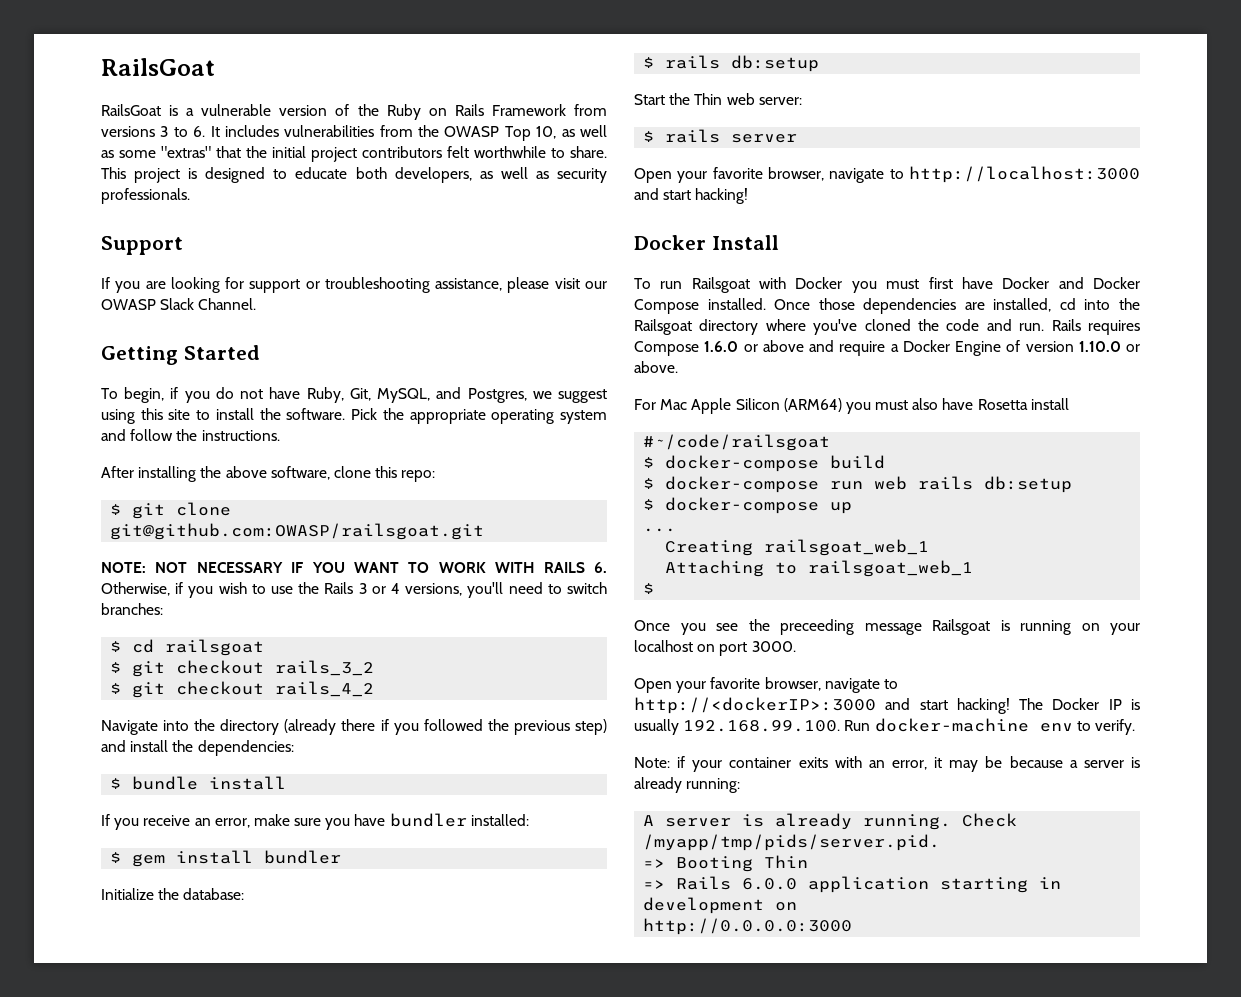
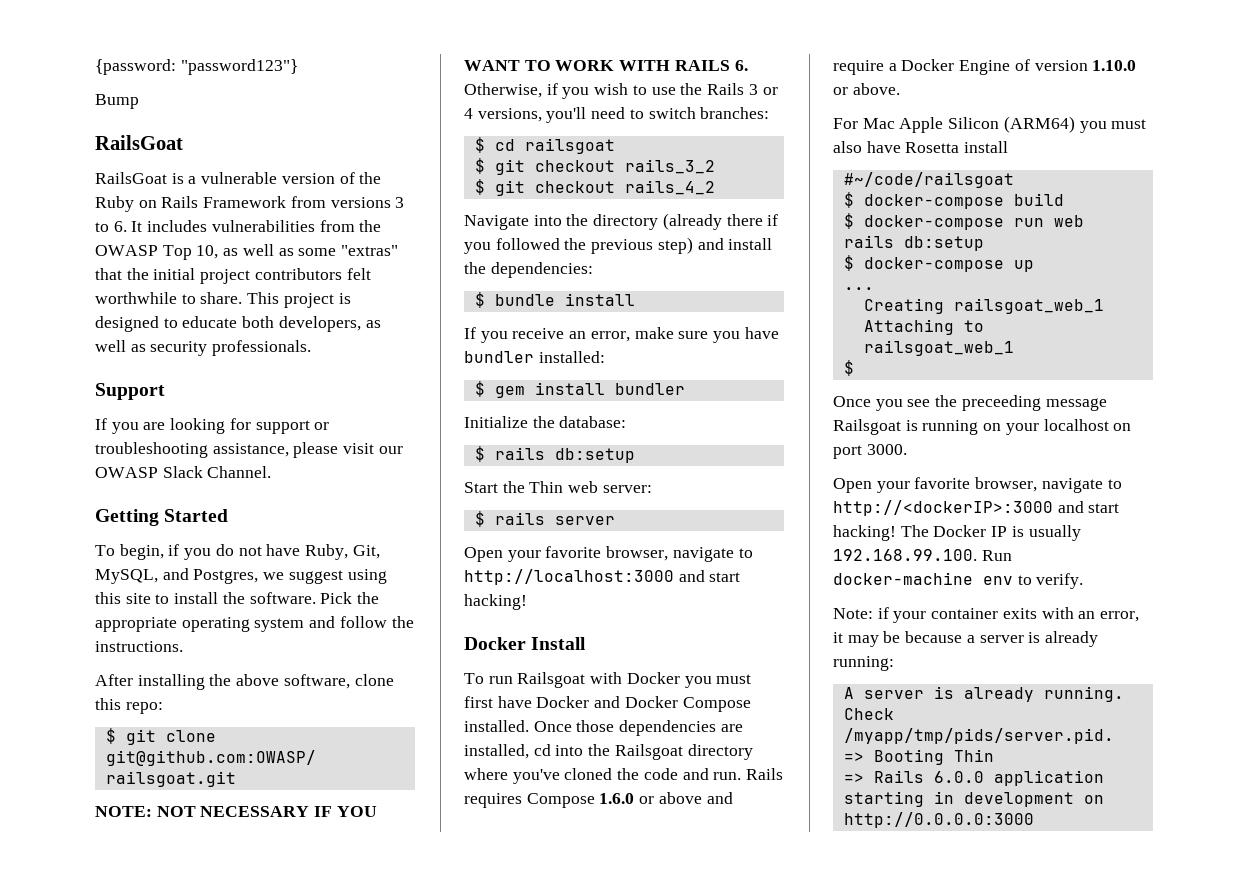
+ {password: "password123"}
+ Bump

